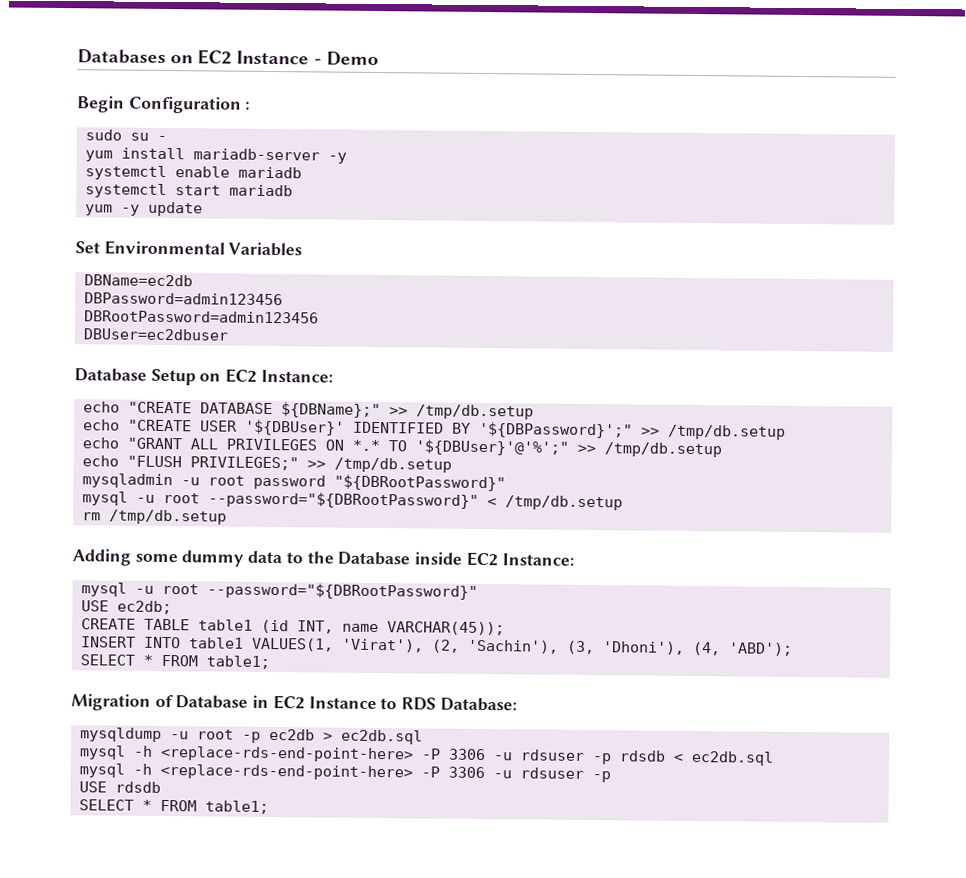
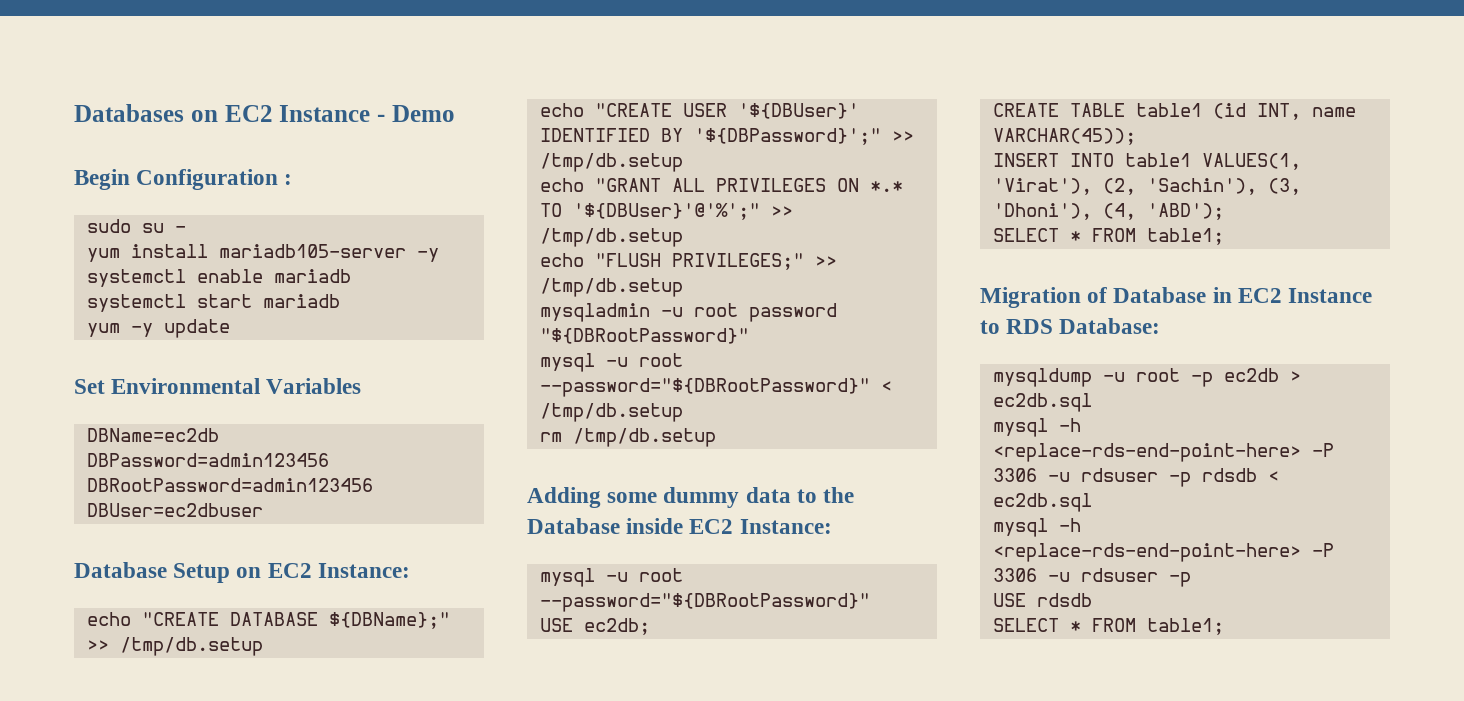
- yum install mariadb-server -y
+ yum install mariadb105-server -y

